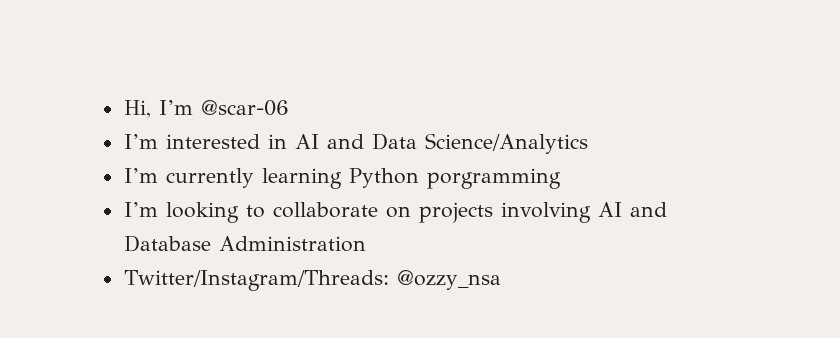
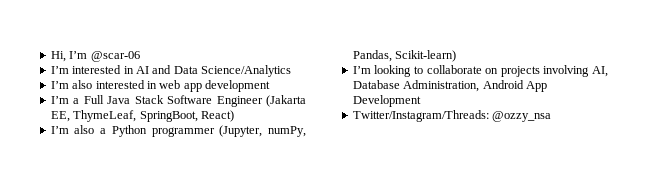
- I’m currently learning Python porgramming
+ I’m also interested in web app development
+ I’m a Full Java Stack Software Engineer (Jakarta EE, ThymeLeaf, SpringBoot, React)
+ I’m also a Python programmer (Jupyter, numPy, Pandas, Scikit-learn)
- I’m looking to collaborate on projects involving AI and Database Administration
+ I’m looking to collaborate on projects involving AI, Database Administration, Android App Development

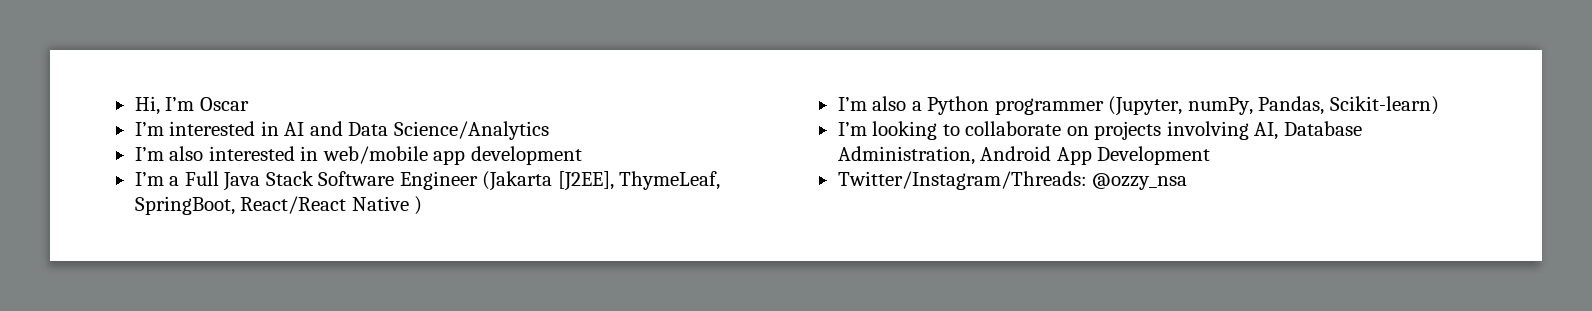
- Hi, I’m @scar-06
+ Hi, I’m Oscar
- I’m also interested in web app development
+ I’m also interested in web/mobile app development
- I’m a Full Java Stack Software Engineer (Jakarta EE, ThymeLeaf, SpringBoot, React)
+ I’m a Full Java Stack Software Engineer (Jakarta [J2EE], ThymeLeaf, SpringBoot, React/React Native )

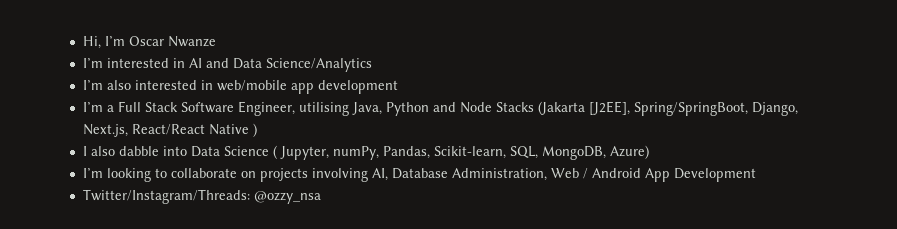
- Hi, I’m Oscar
+ Hi, I’m Oscar Nwanze
- I’m a Full Java Stack Software Engineer (Jakarta [J2EE], ThymeLeaf, SpringBoot, React/React Native )
- I’m also a Python programmer (Jupyter, numPy, Pandas, Scikit-learn)
+ I’m a Full Stack Software Engineer, utilising Java, Python and Node Stacks (Jakarta [J2EE], Spring/SpringBoot, Django, Next.js, React/React Native )
+ I also dabble into Data Science ( Jupyter, numPy, Pandas, Scikit-learn, SQL, MongoDB, Azure)
- I’m looking to collaborate on projects involving AI, Database Administration, Android App Development
+ I’m looking to collaborate on projects involving AI, Database Administration, Web / Android App Development

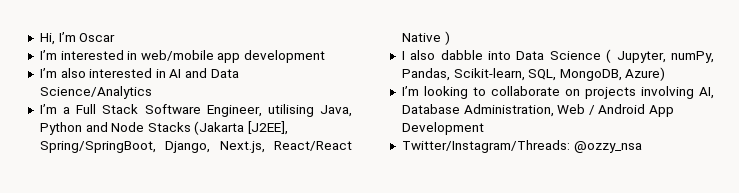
- Hi, I’m Oscar Nwanze
+ Hi, I’m Oscar
- I’m interested in AI and Data Science/Analytics
- I’m also interested in web/mobile app development
+ I’m interested in web/mobile app development
+ I’m also interested in AI and Data Science/Analytics

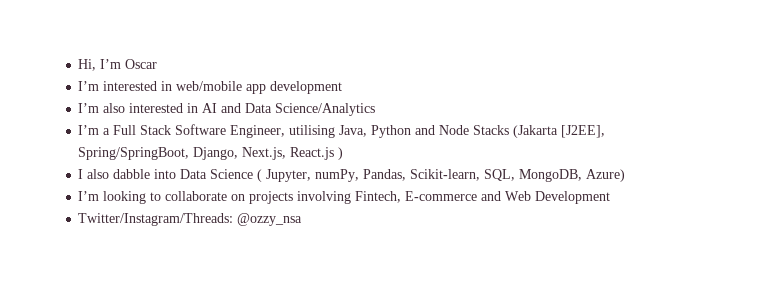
- I’m a Full Stack Software Engineer, utilising Java, Python and Node Stacks (Jakarta [J2EE], Spring/SpringBoot, Django, Next.js, React/React Native )
+ I’m a Full Stack Software Engineer, utilising Java, Python and Node Stacks (Jakarta [J2EE], Spring/SpringBoot, Django, Next.js, React.js )
- I’m looking to collaborate on projects involving AI, Database Administration, Web / Android App Development
+ I’m looking to collaborate on projects involving Fintech, E-commerce and Web Development

